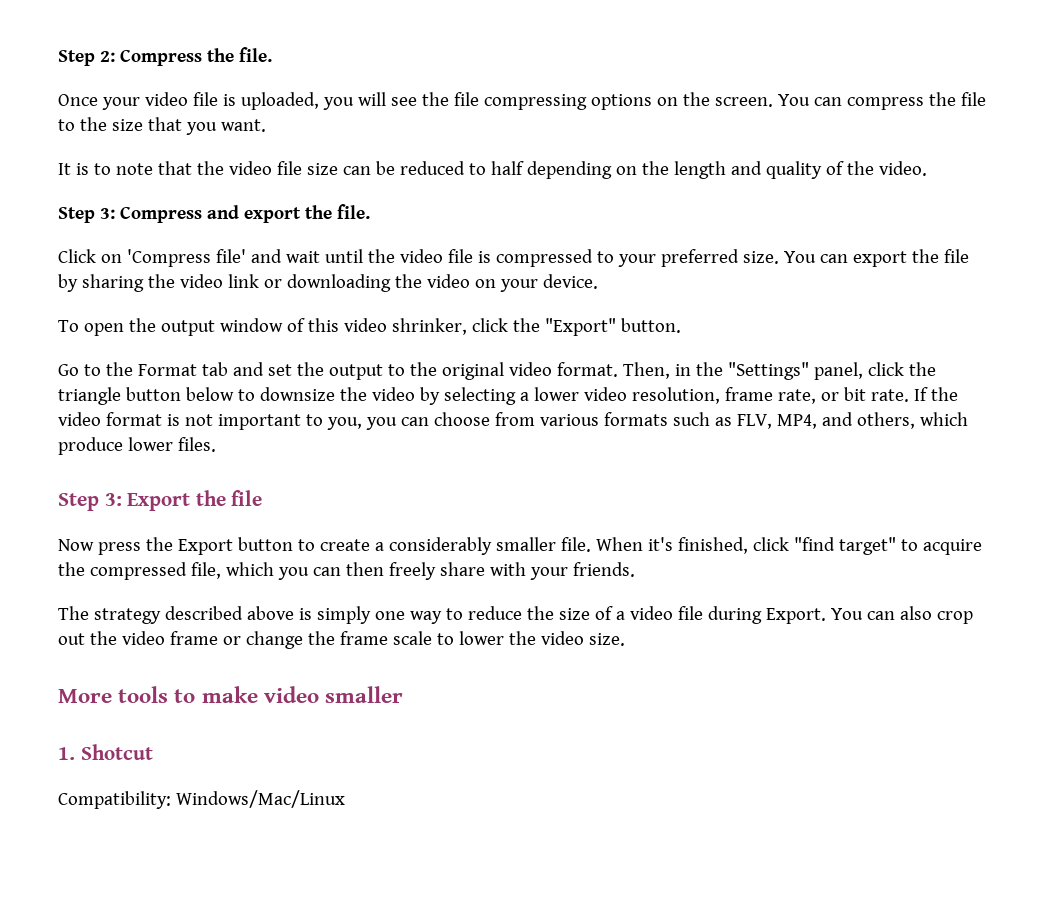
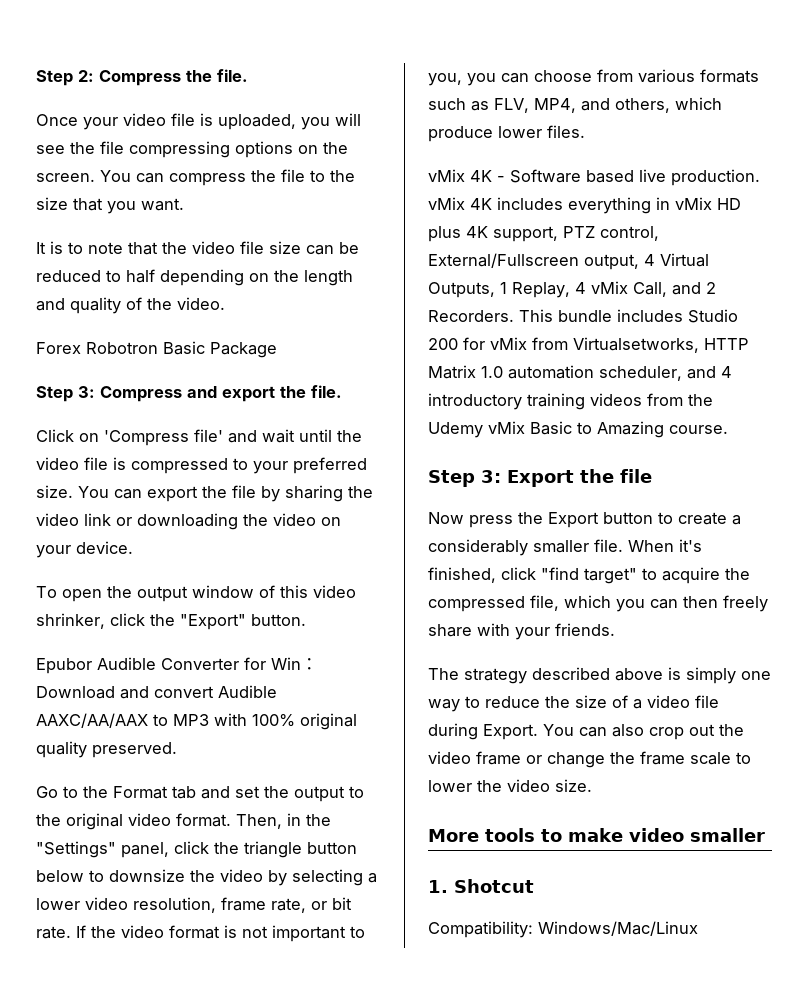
+ Forex Robotron Basic Package
+ Epubor Audible Converter for Win：Download and convert Audible AAXC/AA/AAX to MP3 with 100% original quality preserved.
+ vMix 4K - Software based live production. vMix 4K includes everything in vMix HD plus 4K support, PTZ control, External/Fullscreen output, 4 Virtual Outputs, 1 Replay, 4 vMix Call, and 2 Recorders. This bundle includes Studio 200 for vMix from Virtualsetworks, HTTP Matrix 1.0 automation scheduler, and 4 introductory training videos from the Udemy vMix Basic to Amazing course.

